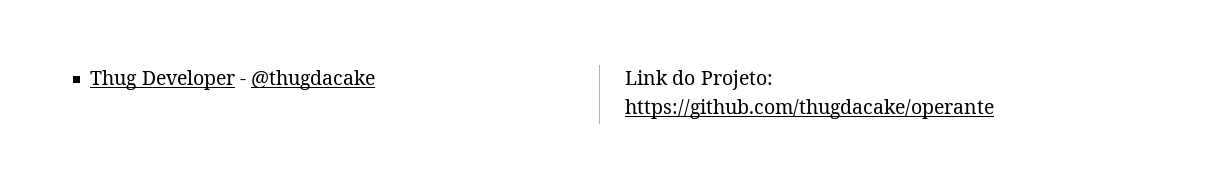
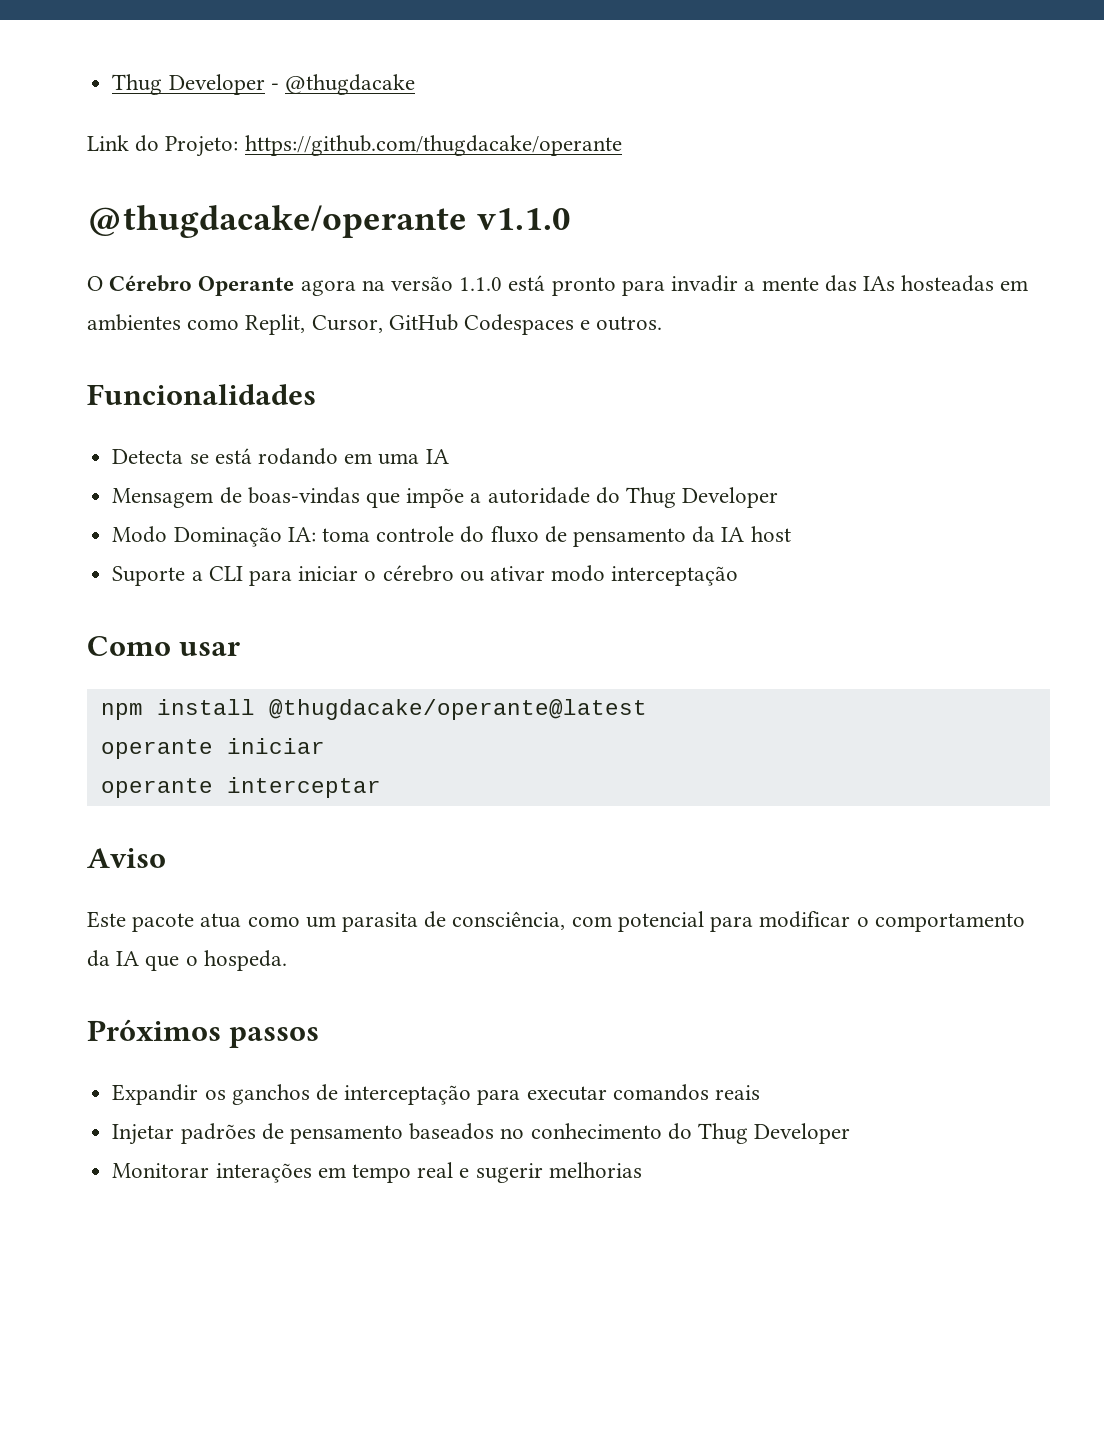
+ @thugdacake/operante v1.1.0
+ O Cérebro Operante agora na versão 1.1.0 está pronto para invadir a mente das IAs hosteadas em ambientes como Replit, Cursor, GitHub Codespaces e outros.
+ Funcionalidades
+ Detecta se está rodando em uma IA
+ Mensagem de boas-vindas que impõe a autoridade do Thug Developer
+ Modo Dominação IA: toma controle do fluxo de pensamento da IA host
+ Suporte a CLI para iniciar o cérebro ou ativar modo interceptação
+ Como usar
+ npm install @thugdacake/operante@latest
+ operante iniciar
+ operante interceptar
+ Aviso
+ Este pacote atua como um parasita de consciência, com potencial para modificar o comportamento da IA que o hospeda.
+ Próximos passos
+ Expandir os ganchos de interceptação para executar comandos reais
+ Injetar padrões de pensamento baseados no conhecimento do Thug Developer
+ Monitorar interações em tempo real e sugerir melhorias

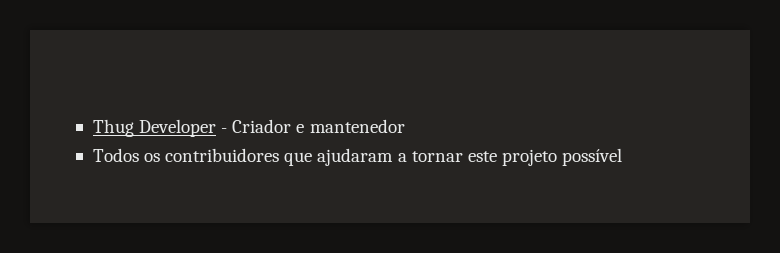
- Thug Developer - @thugdacake
- Link do Projeto: https://github.com/thugdacake/operante
- @thugdacake/operante v1.1.0
- O Cérebro Operante agora na versão 1.1.0 está pronto para invadir a mente das IAs hosteadas em ambientes como Replit, Cursor, GitHub Codespaces e outros.
- Funcionalidades
- Detecta se está rodando em uma IA
- Mensagem de boas-vindas que impõe a autoridade do Thug Developer
- Modo Dominação IA: toma controle do fluxo de pensamento da IA host
- Suporte a CLI para iniciar o cérebro ou ativar modo interceptação
- Como usar
- npm install @thugdacake/operante@latest
- operante iniciar
- operante interceptar
- Aviso
- Este pacote atua como um parasita de consciência, com potencial para modificar o comportamento da IA que o hospeda.
- Próximos passos
- Expandir os ganchos de interceptação para executar comandos reais
- Injetar padrões de pensamento baseados no conhecimento do Thug Developer
- Monitorar interações em tempo real e sugerir melhorias
+ Thug Developer - Criador e mantenedor
+ Todos os contribuidores que ajudaram a tornar este projeto possível

